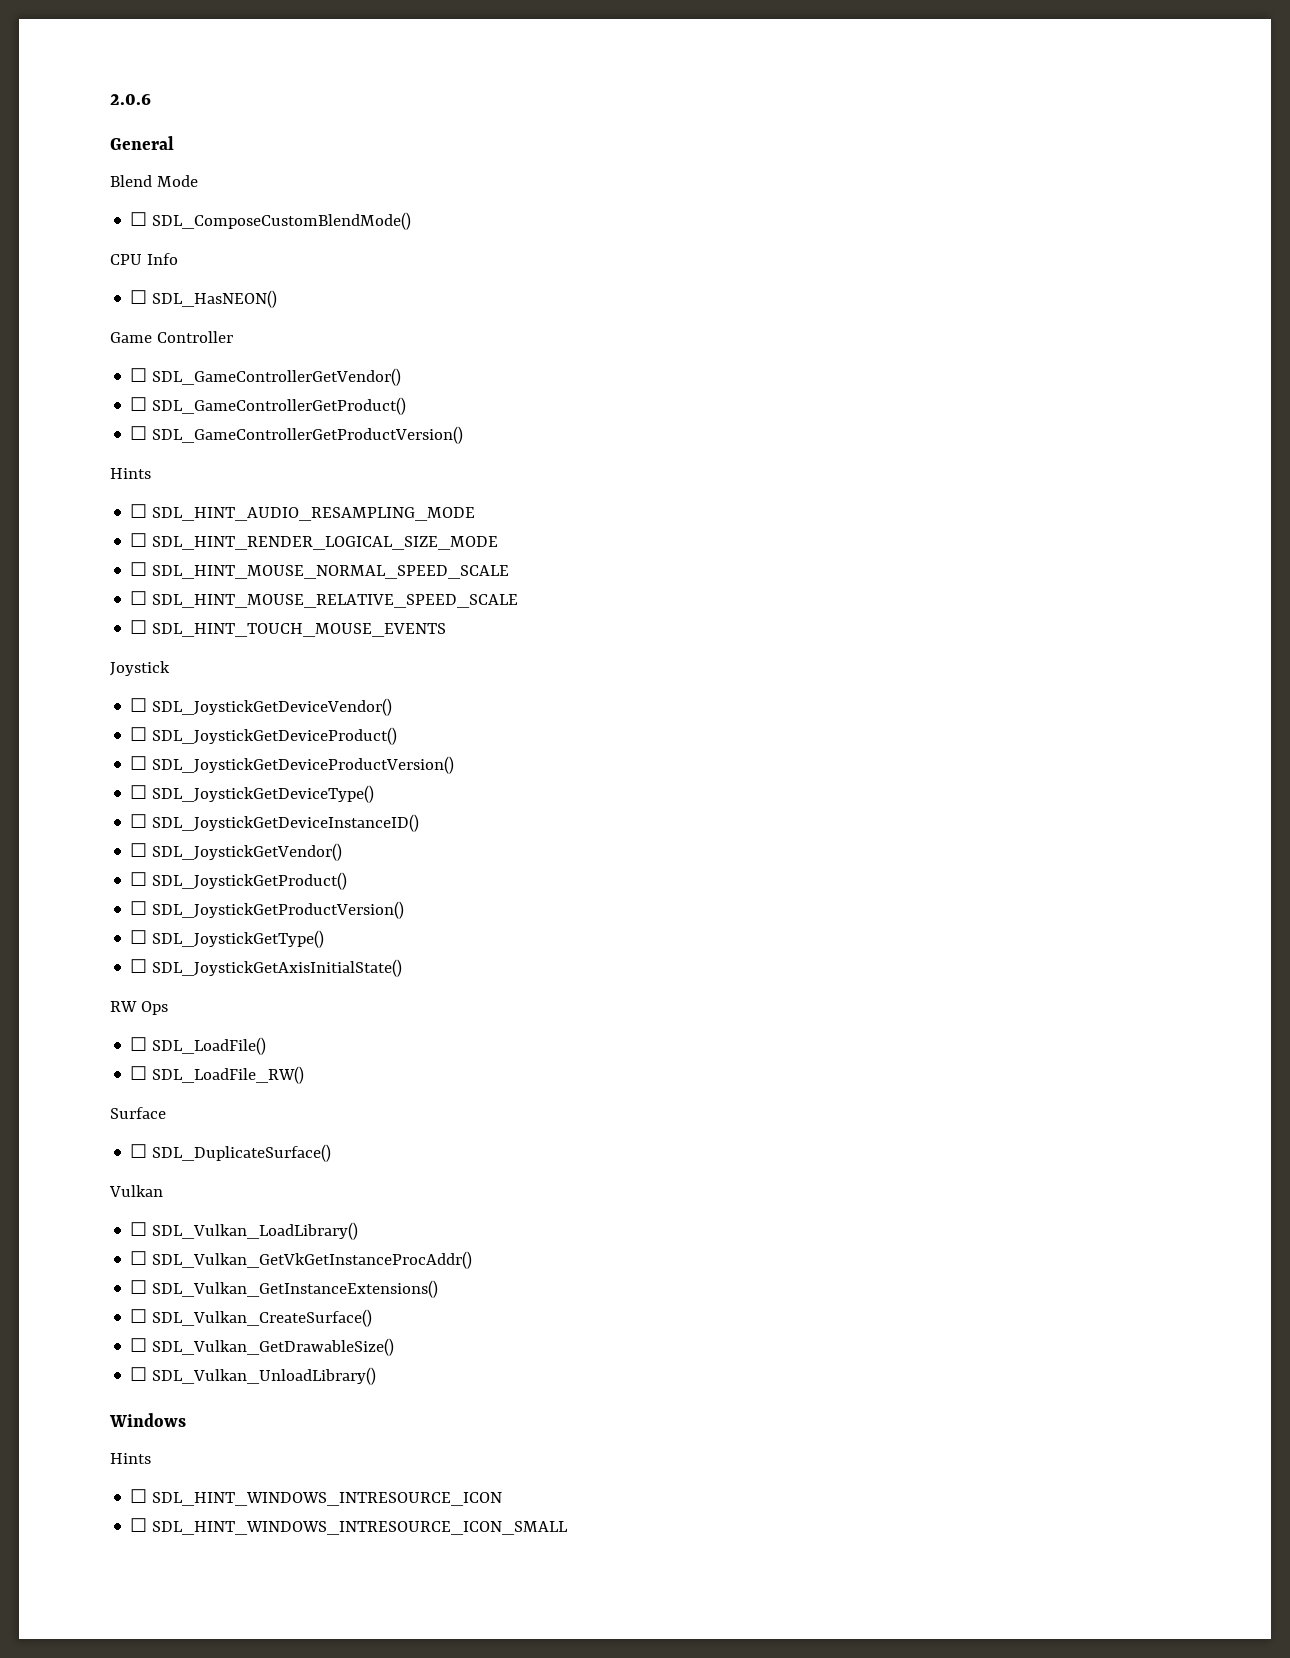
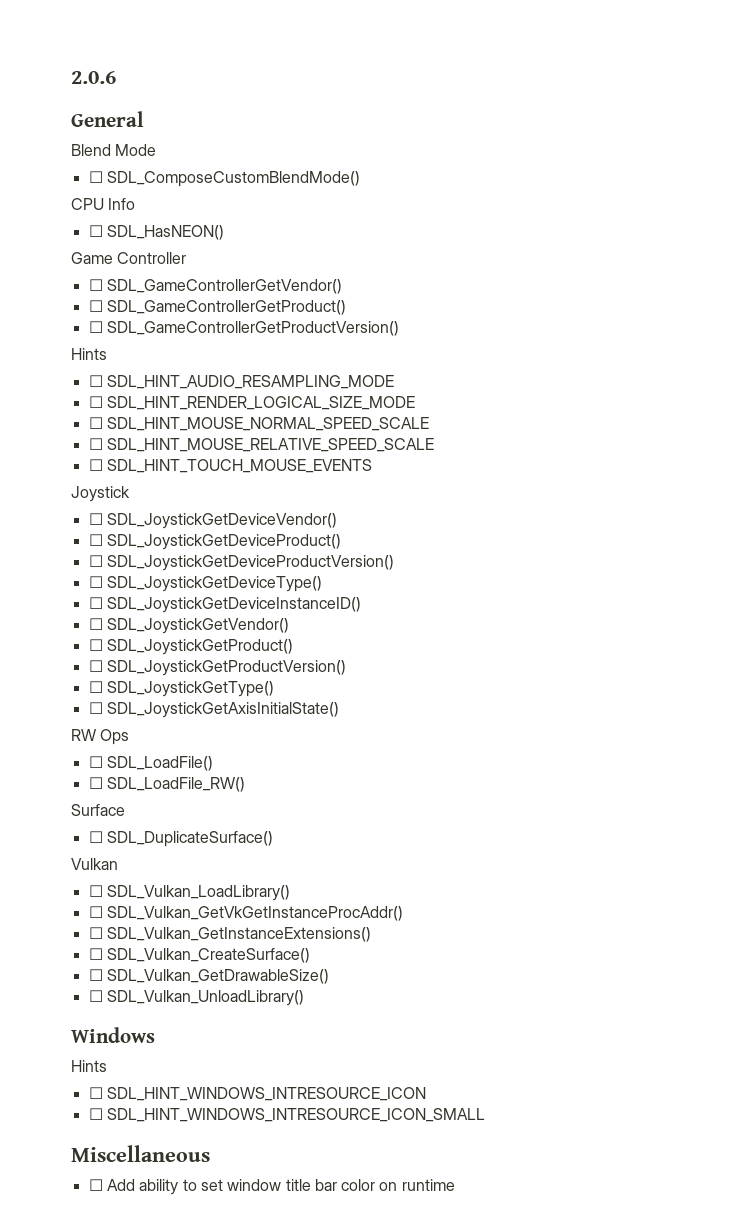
+ Miscellaneous
+ ☐ Add ability to set window title bar color on runtime

